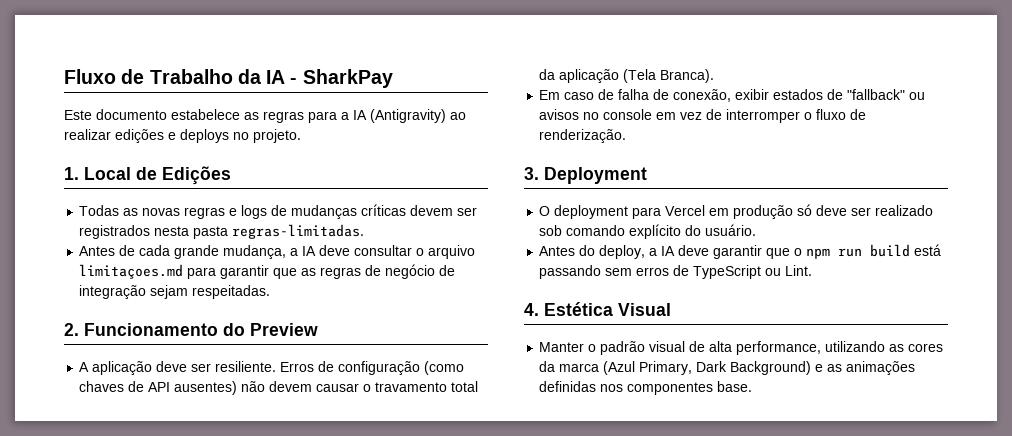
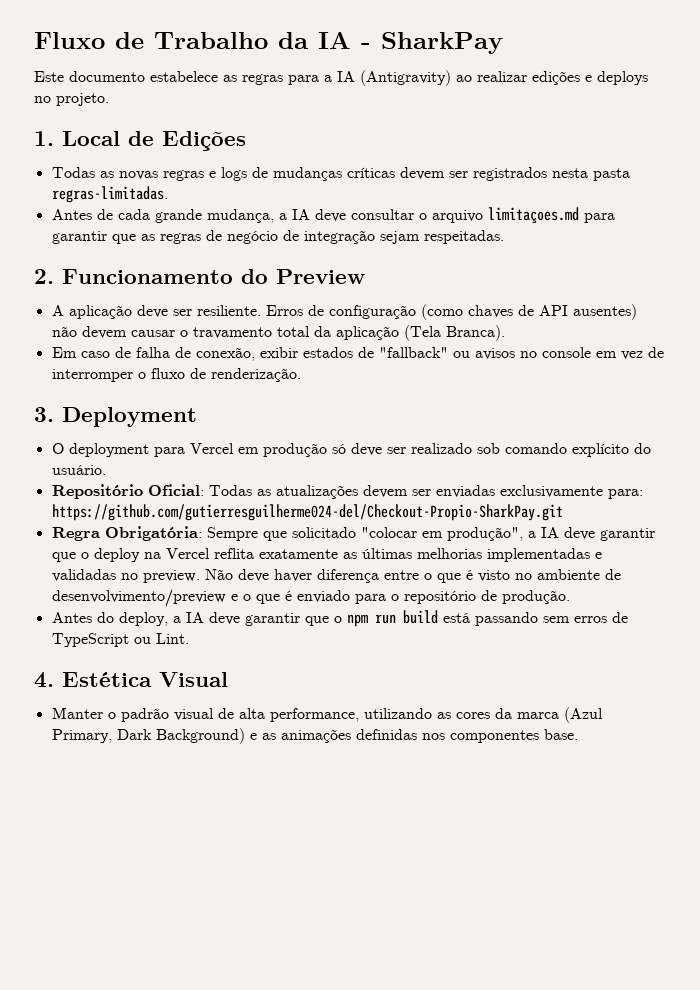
+ Repositório Oficial: Todas as atualizações devem ser enviadas exclusivamente para: https://github.com/gutierresguilherme024-del/Checkout-Propio-SharkPay.git
+ Regra Obrigatória: Sempre que solicitado "colocar em produção", a IA deve garantir que o deploy na Vercel reflita exatamente as últimas melhorias implementadas e validadas no preview. Não deve haver diferença entre o que é visto no ambiente de desenvolvimento/preview e o que é enviado para o repositório de produção.

